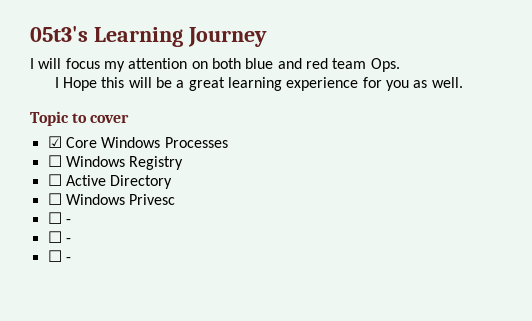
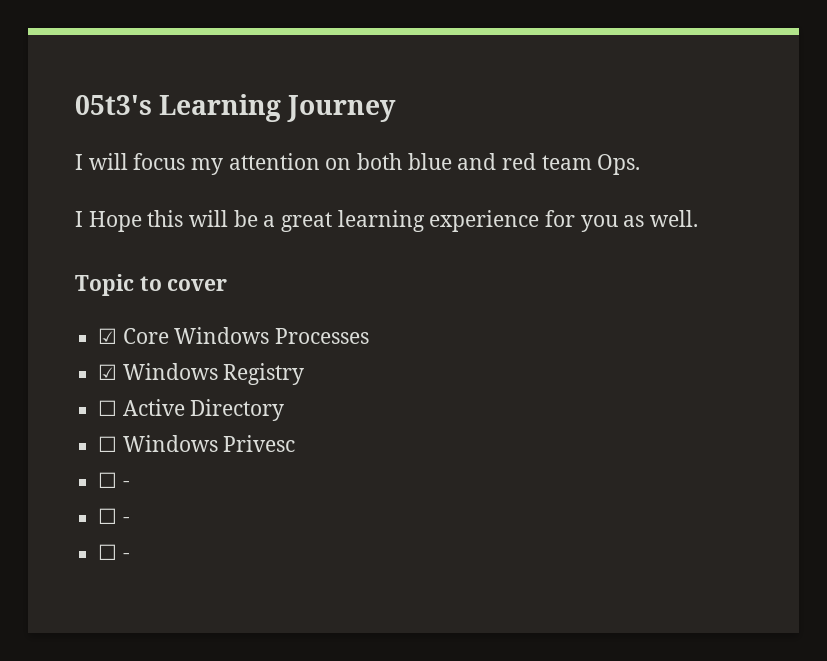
- ☐ Windows Registry
+ ☑ Windows Registry

